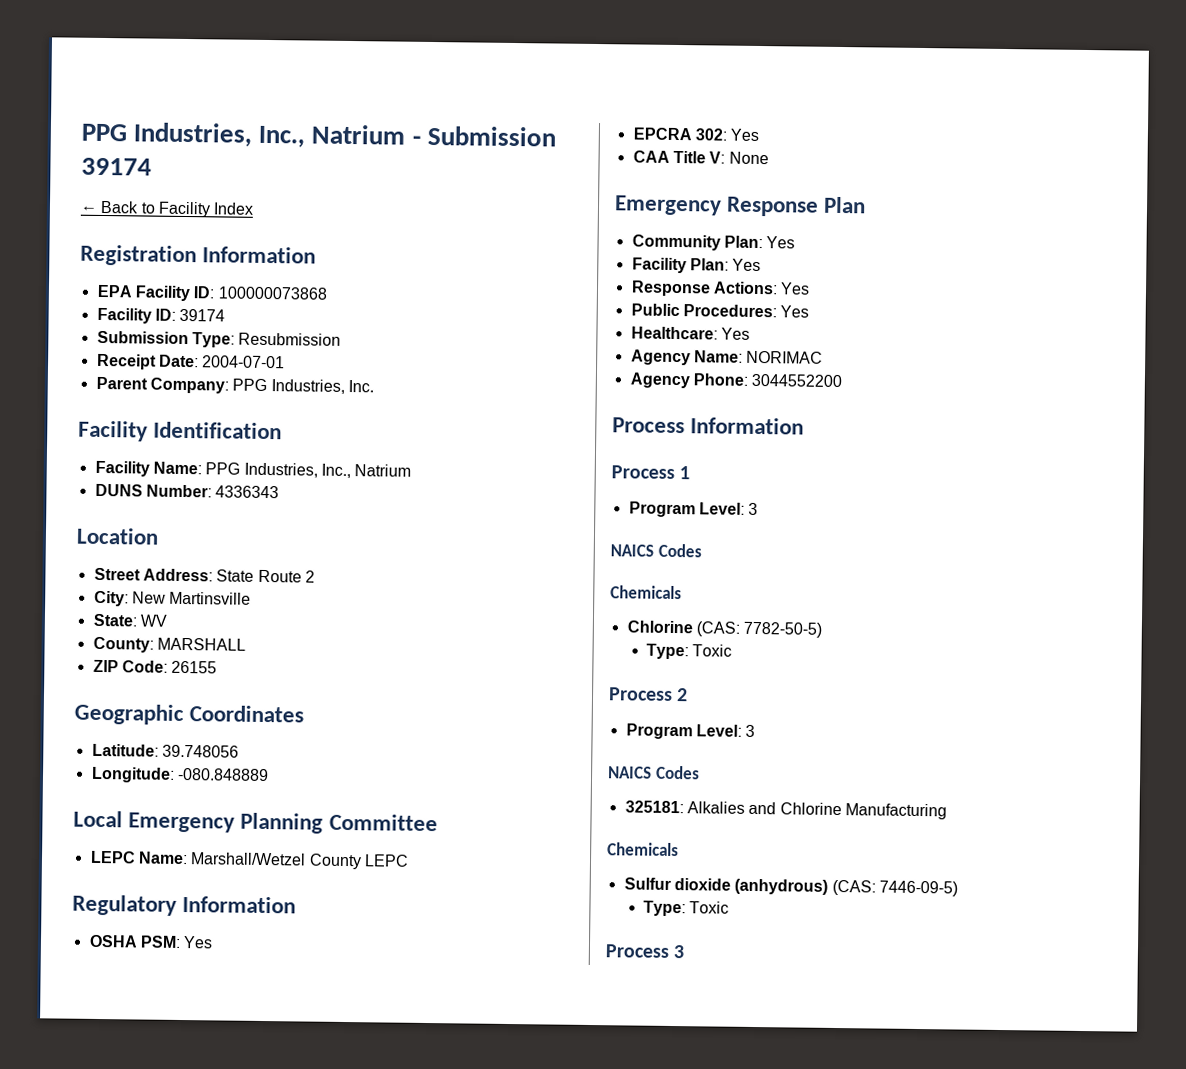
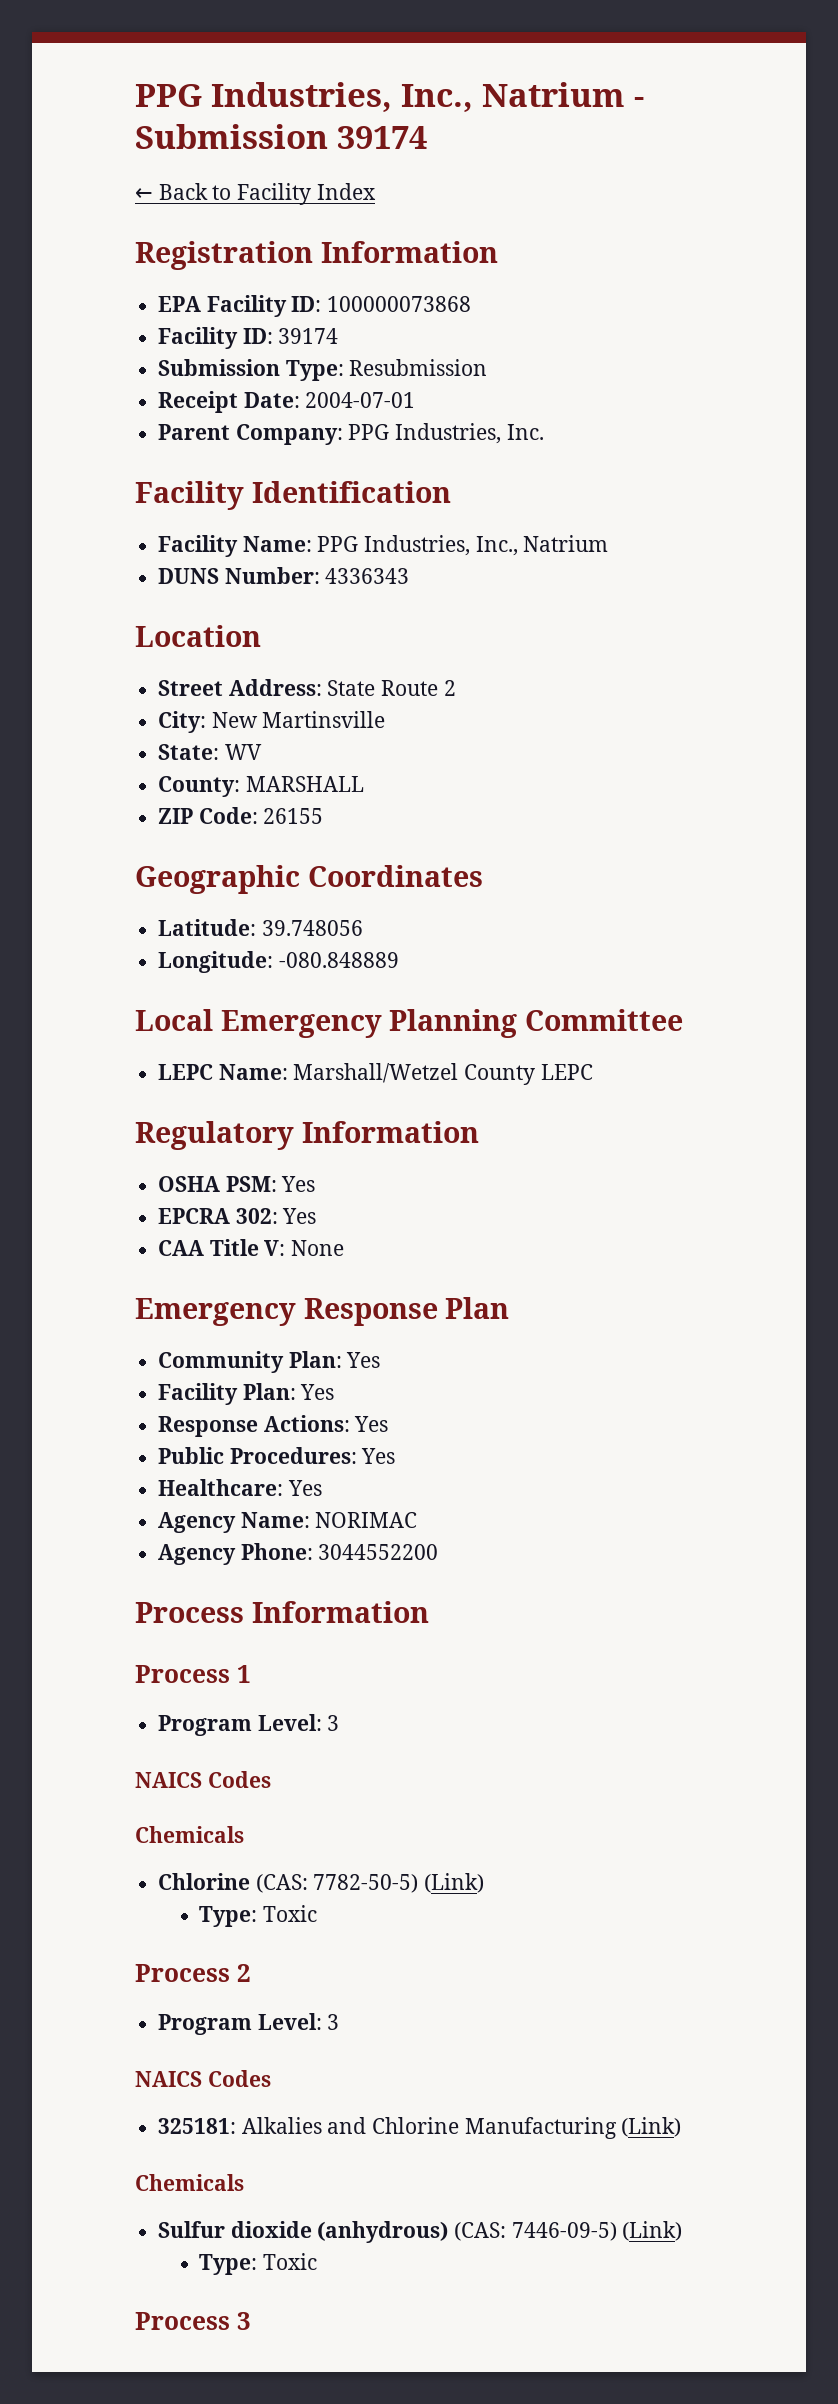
- Chlorine (CAS: 7782-50-5)
+ Chlorine (CAS: 7782-50-5) (Link)
- 325181: Alkalies and Chlorine Manufacturing
+ 325181: Alkalies and Chlorine Manufacturing (Link)
- Sulfur dioxide (anhydrous) (CAS: 7446-09-5)
+ Sulfur dioxide (anhydrous) (CAS: 7446-09-5) (Link)

